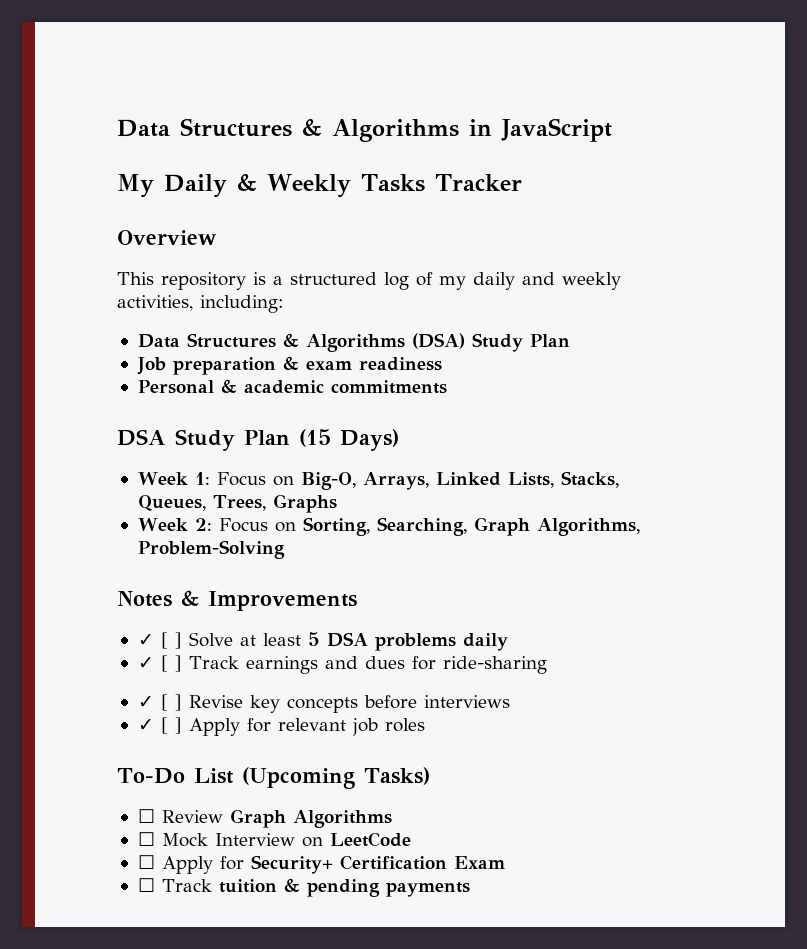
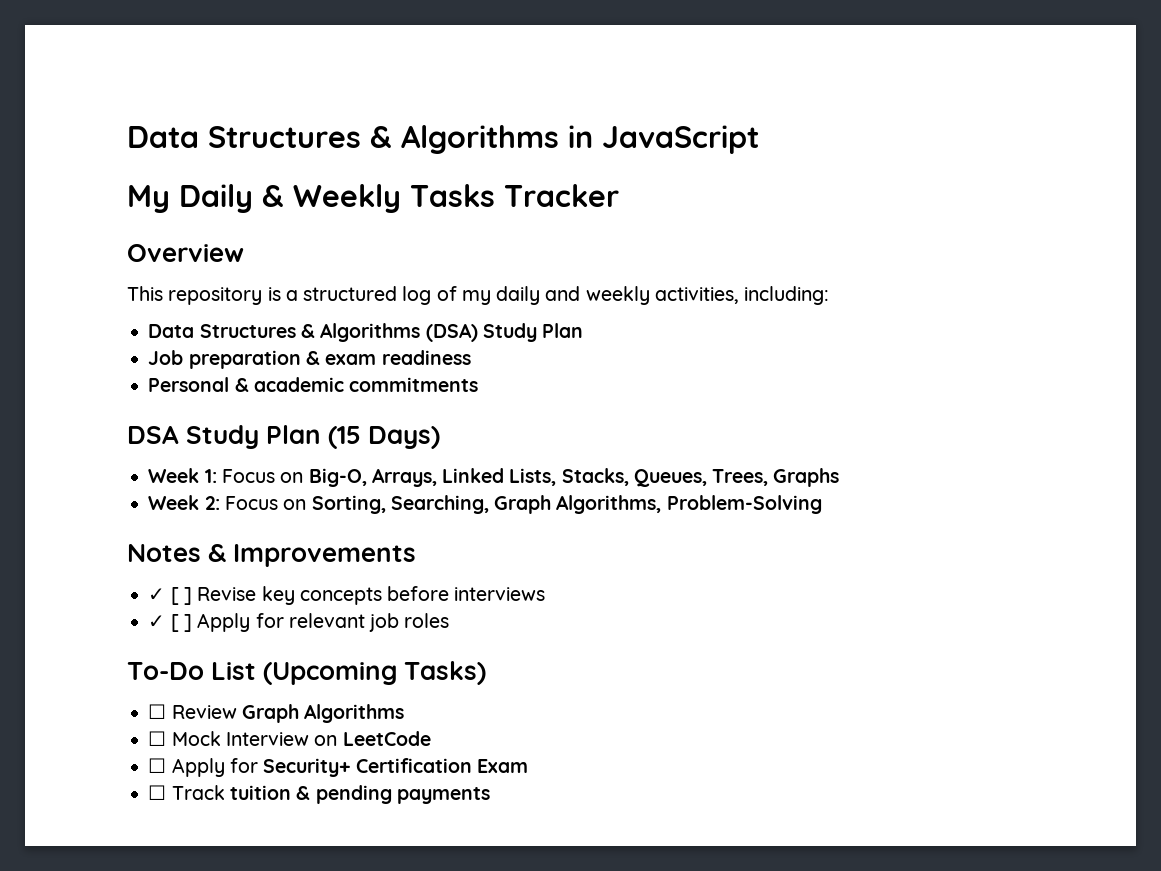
- ✓ [ ] Solve at least 5 DSA problems daily
- ✓ [ ] Track earnings and dues for ride-sharing

